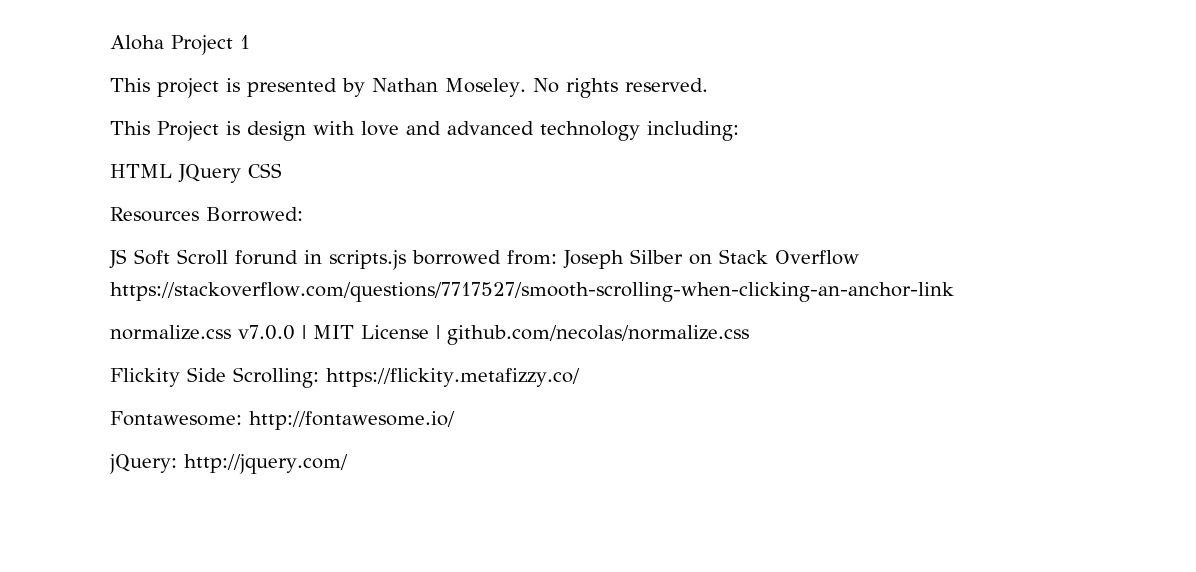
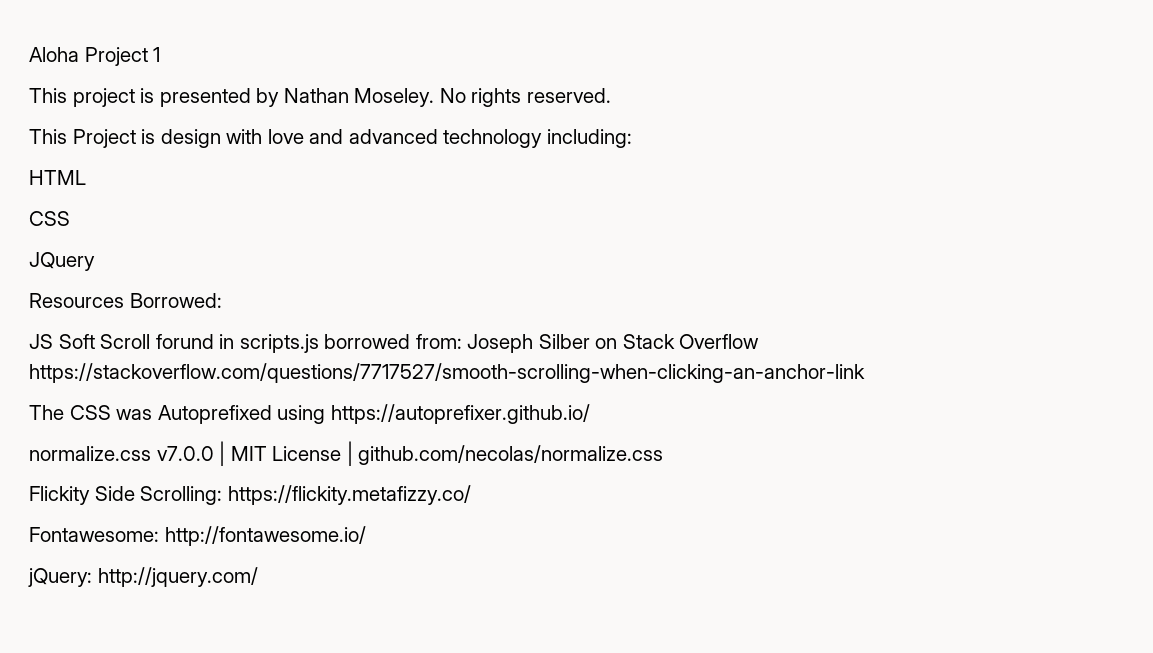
- HTML JQuery CSS
+ HTML
+ CSS
+ JQuery
+ The CSS was Autoprefixed using https://autoprefixer.github.io/

